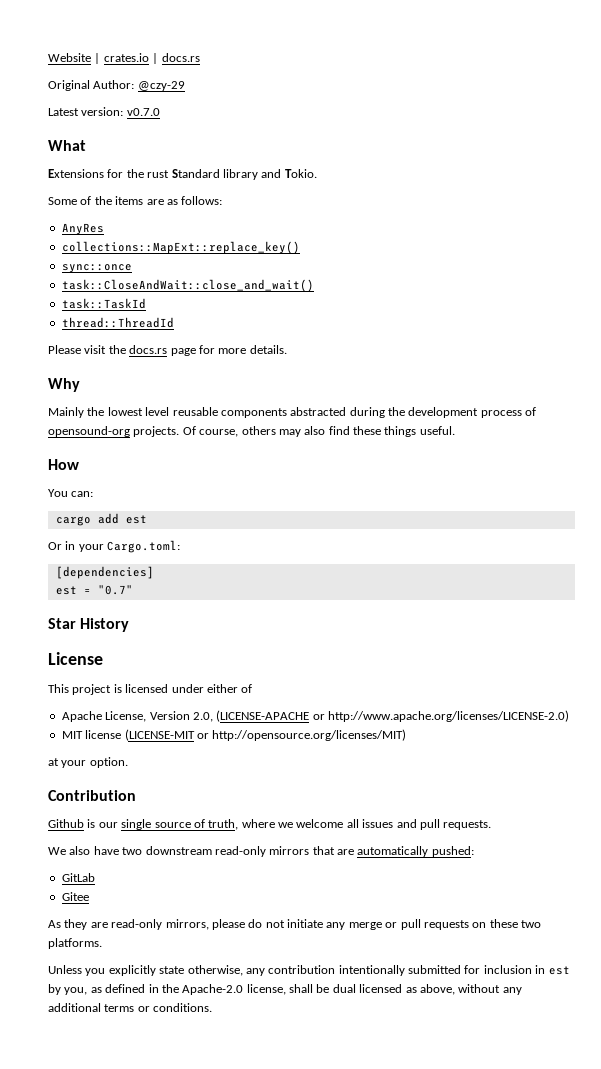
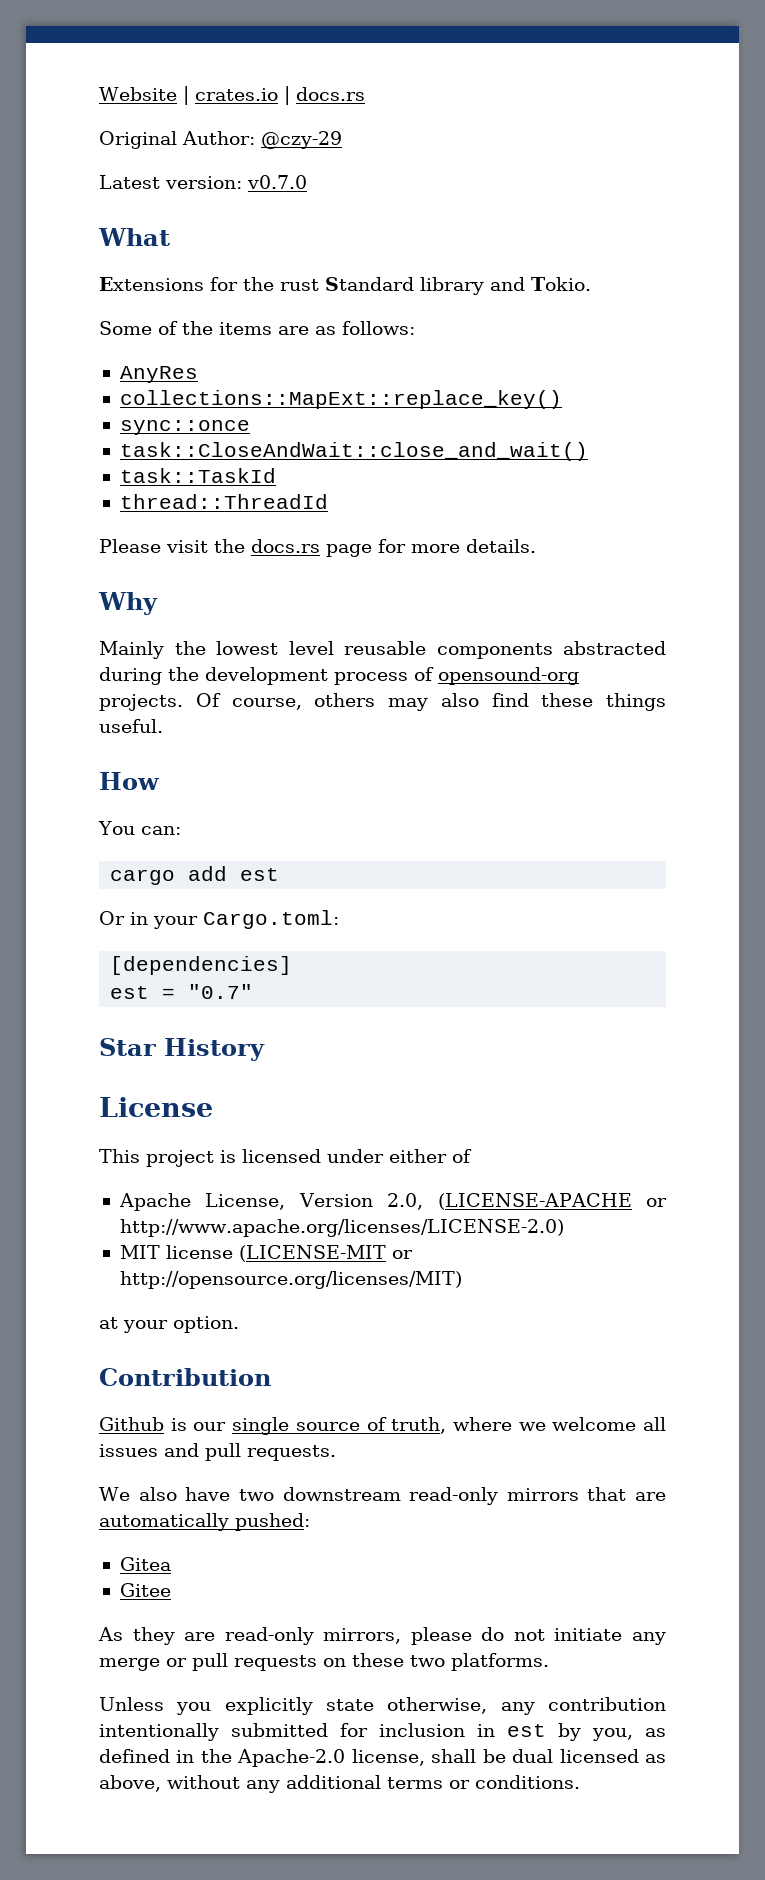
- GitLab
+ Gitea

